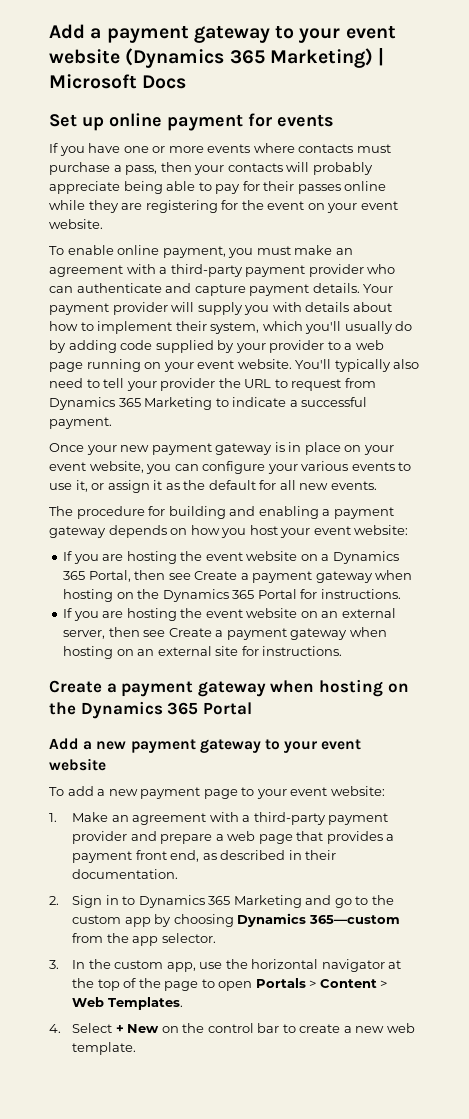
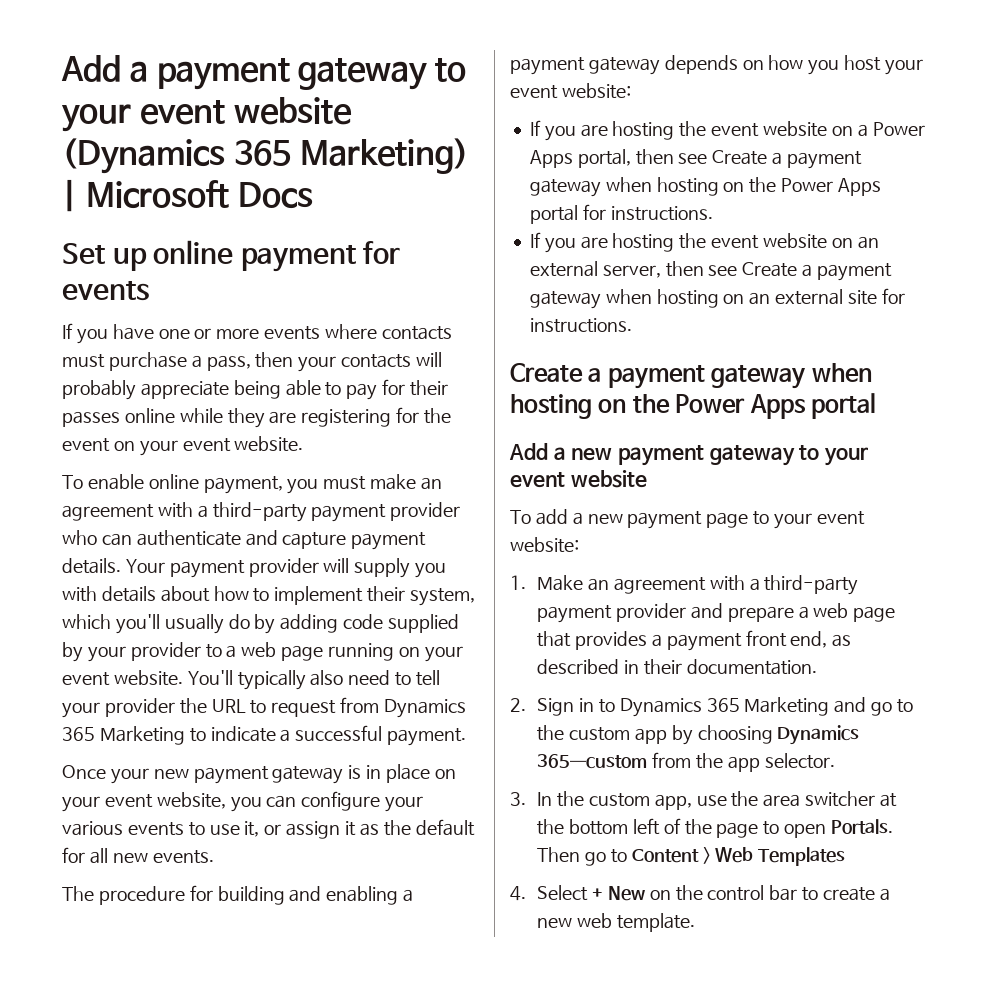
- If you are hosting the event website on a Dynamics 365 Portal, then see Create a payment gateway when hosting on the Dynamics 365 Portal for instructions.
+ If you are hosting the event website on a Power Apps portal, then see Create a payment gateway when hosting on the Power Apps portal for instructions.
  If you are hosting the event website on an external server, then see Create a payment gateway when hosting on an external site for instructions.
- Create a payment gateway when hosting on the Dynamics 365 Portal
+ Create a payment gateway when hosting on the Power Apps portal
- 3. In the custom app, use the horizontal navigator at the top of the page to open Portals > Content > Web Templates.
+ 3. In the custom app, use the area switcher at the bottom left of the page to open Portals. Then go to Content > Web Templates

